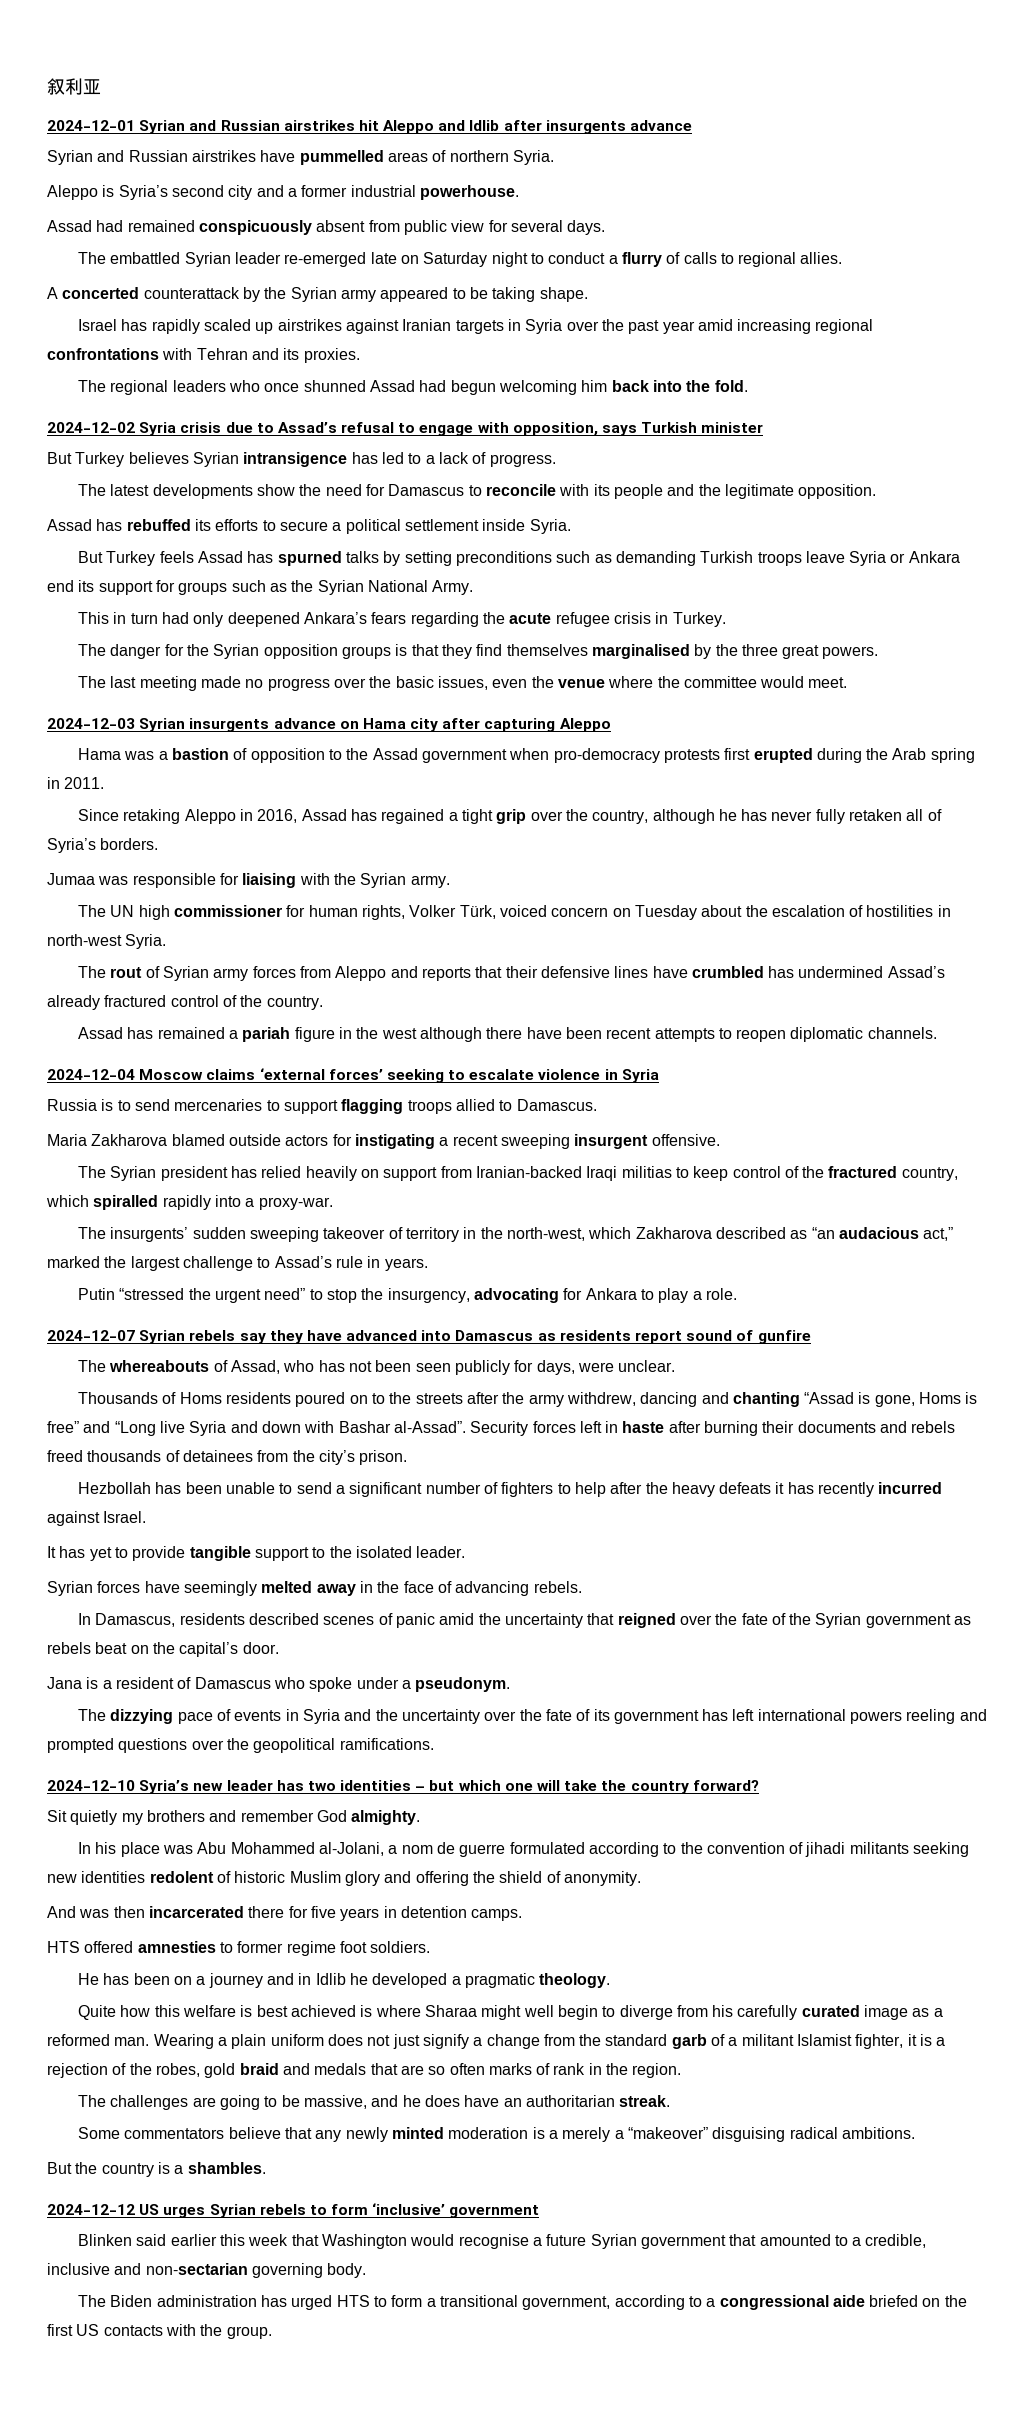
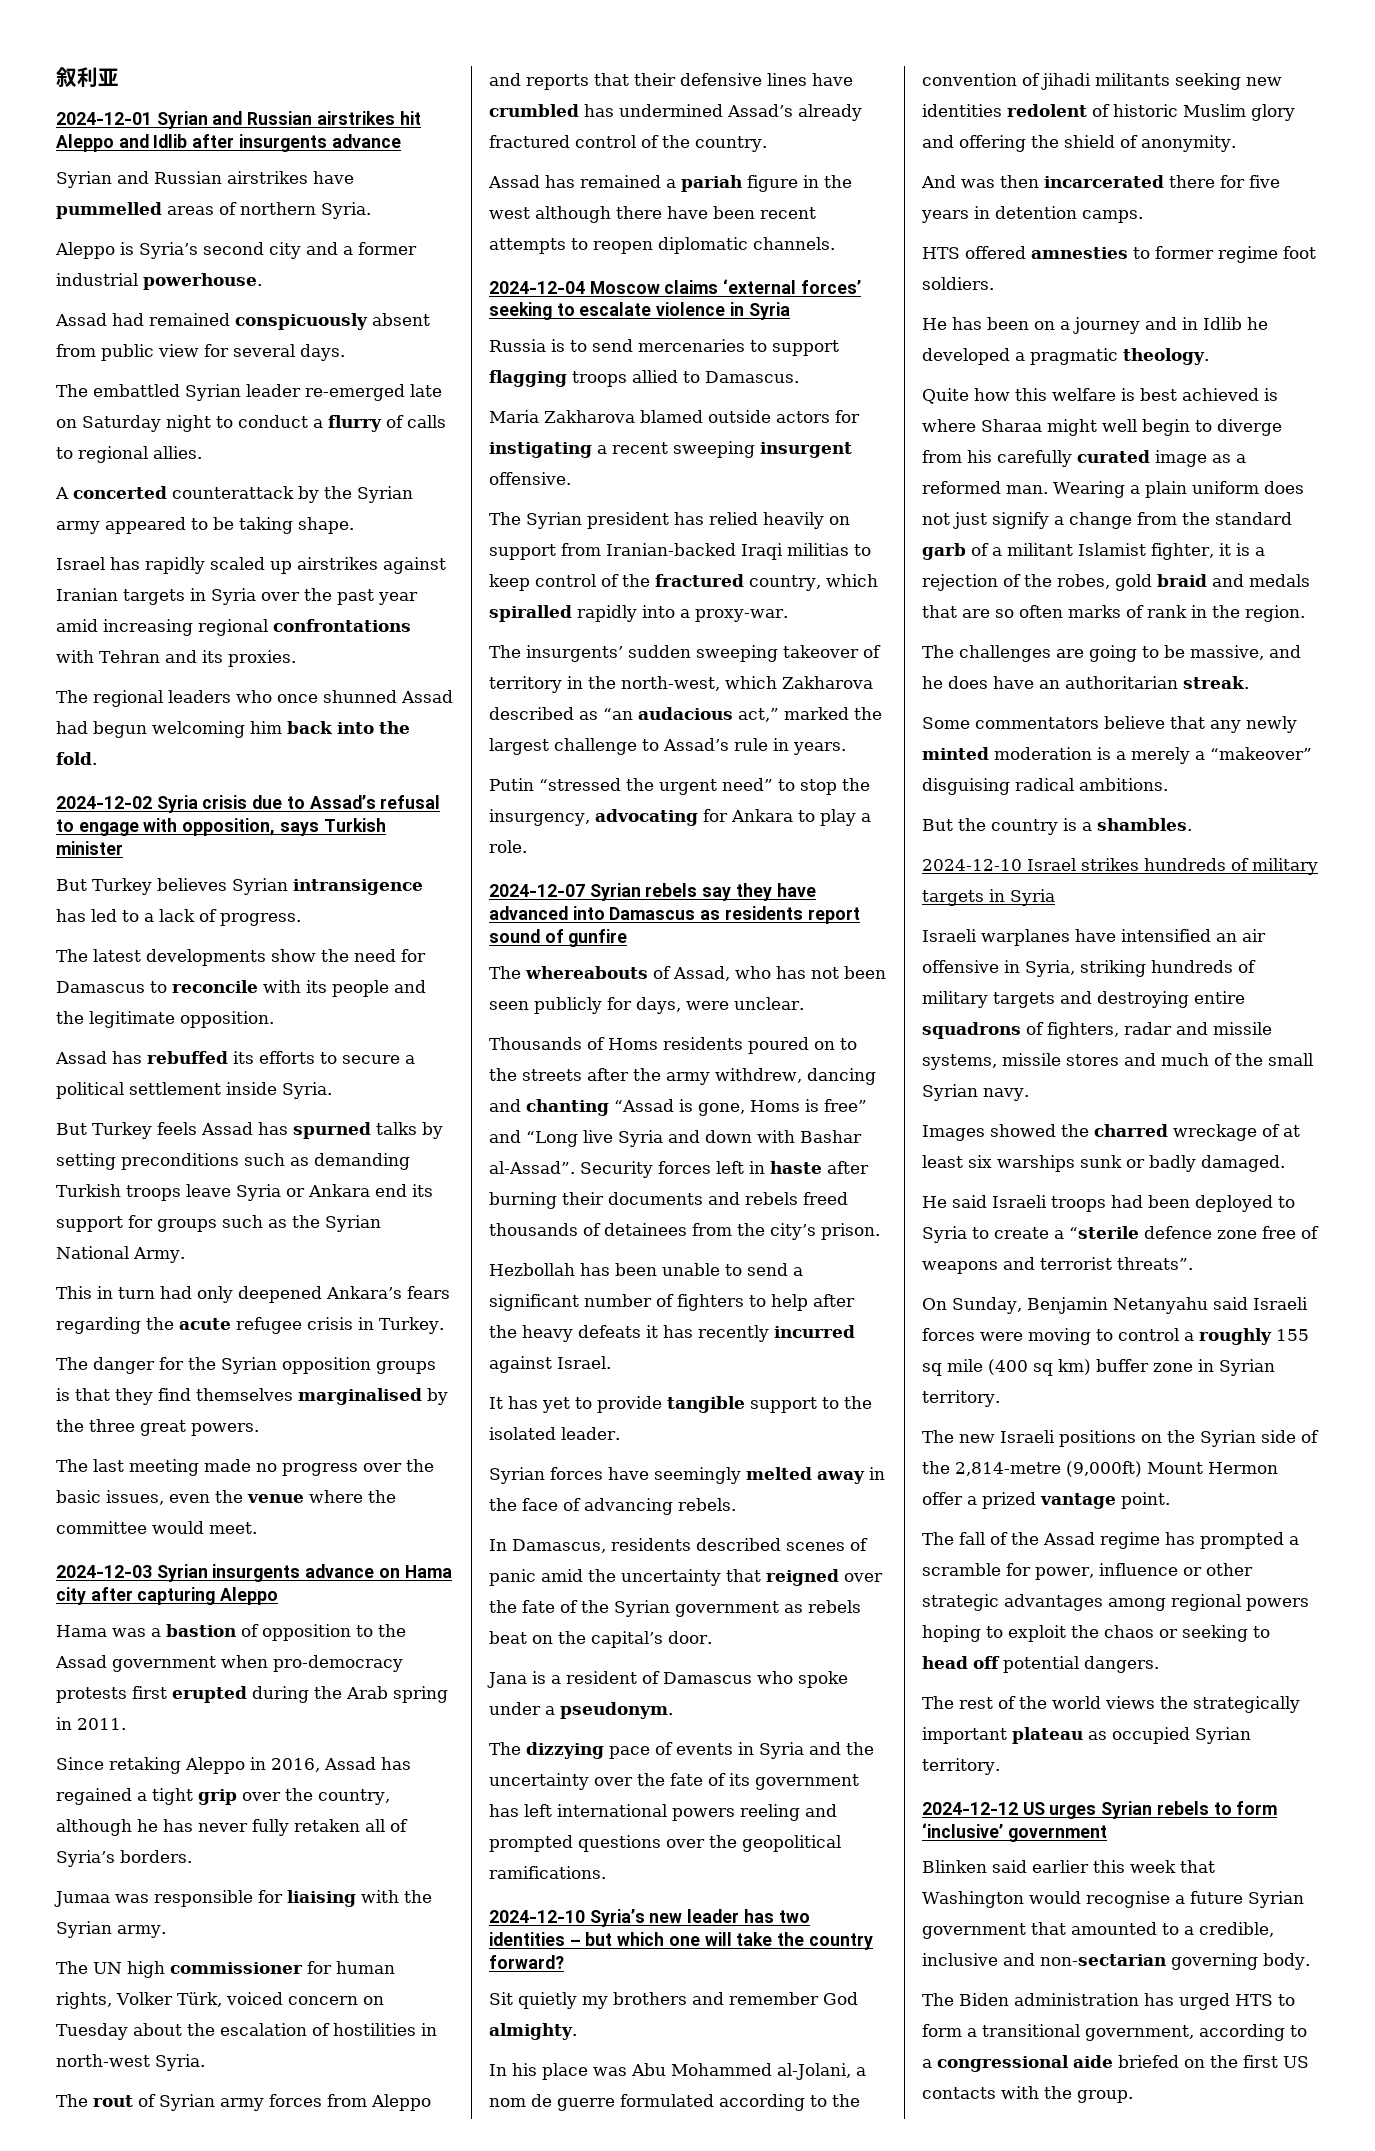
+ 2024-12-10 Israel strikes hundreds of military targets in Syria
+ Israeli warplanes have intensified an air offensive in Syria, striking hundreds of military targets and destroying entire squadrons of fighters, radar and missile systems, missile stores and much of the small Syrian navy.
+ Images showed the charred wreckage of at least six warships sunk or badly damaged.
+ He said Israeli troops had been deployed to Syria to create a “sterile defence zone free of weapons and terrorist threats”.
+ On Sunday, Benjamin Netanyahu said Israeli forces were moving to control a roughly 155 sq mile (400 sq km) buffer zone in Syrian territory.
+ The new Israeli positions on the Syrian side of the 2,814-metre (9,000ft) Mount Hermon offer a prized vantage point.
+ The fall of the Assad regime has prompted a scramble for power, influence or other strategic advantages among regional powers hoping to exploit the chaos or seeking to head off potential dangers.
+ The rest of the world views the strategically important plateau as occupied Syrian territory.

